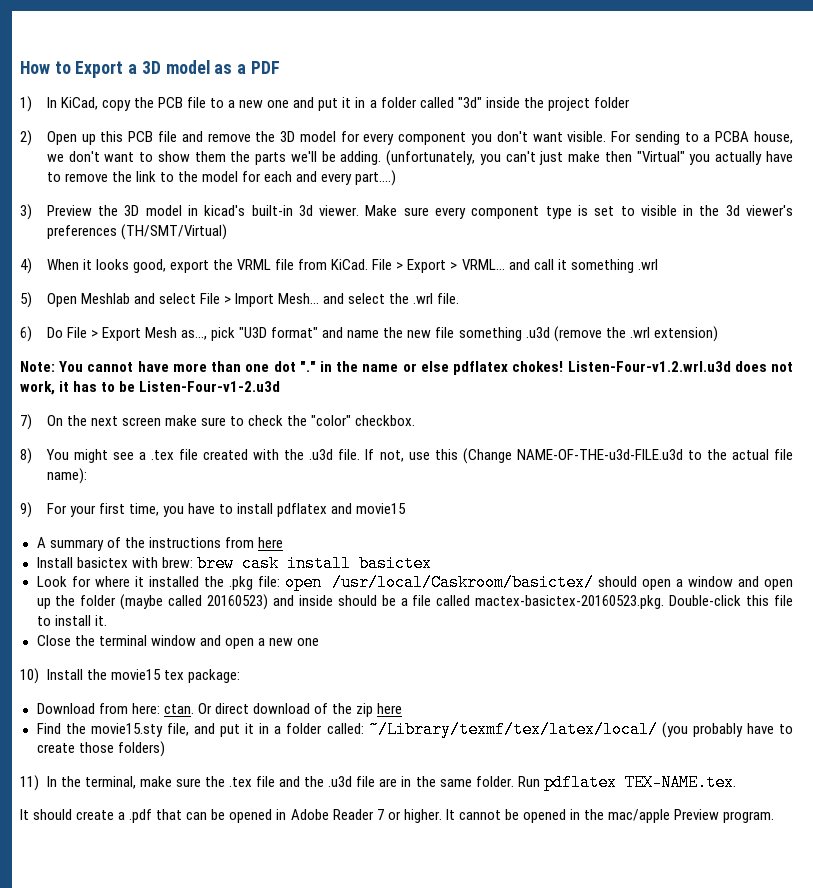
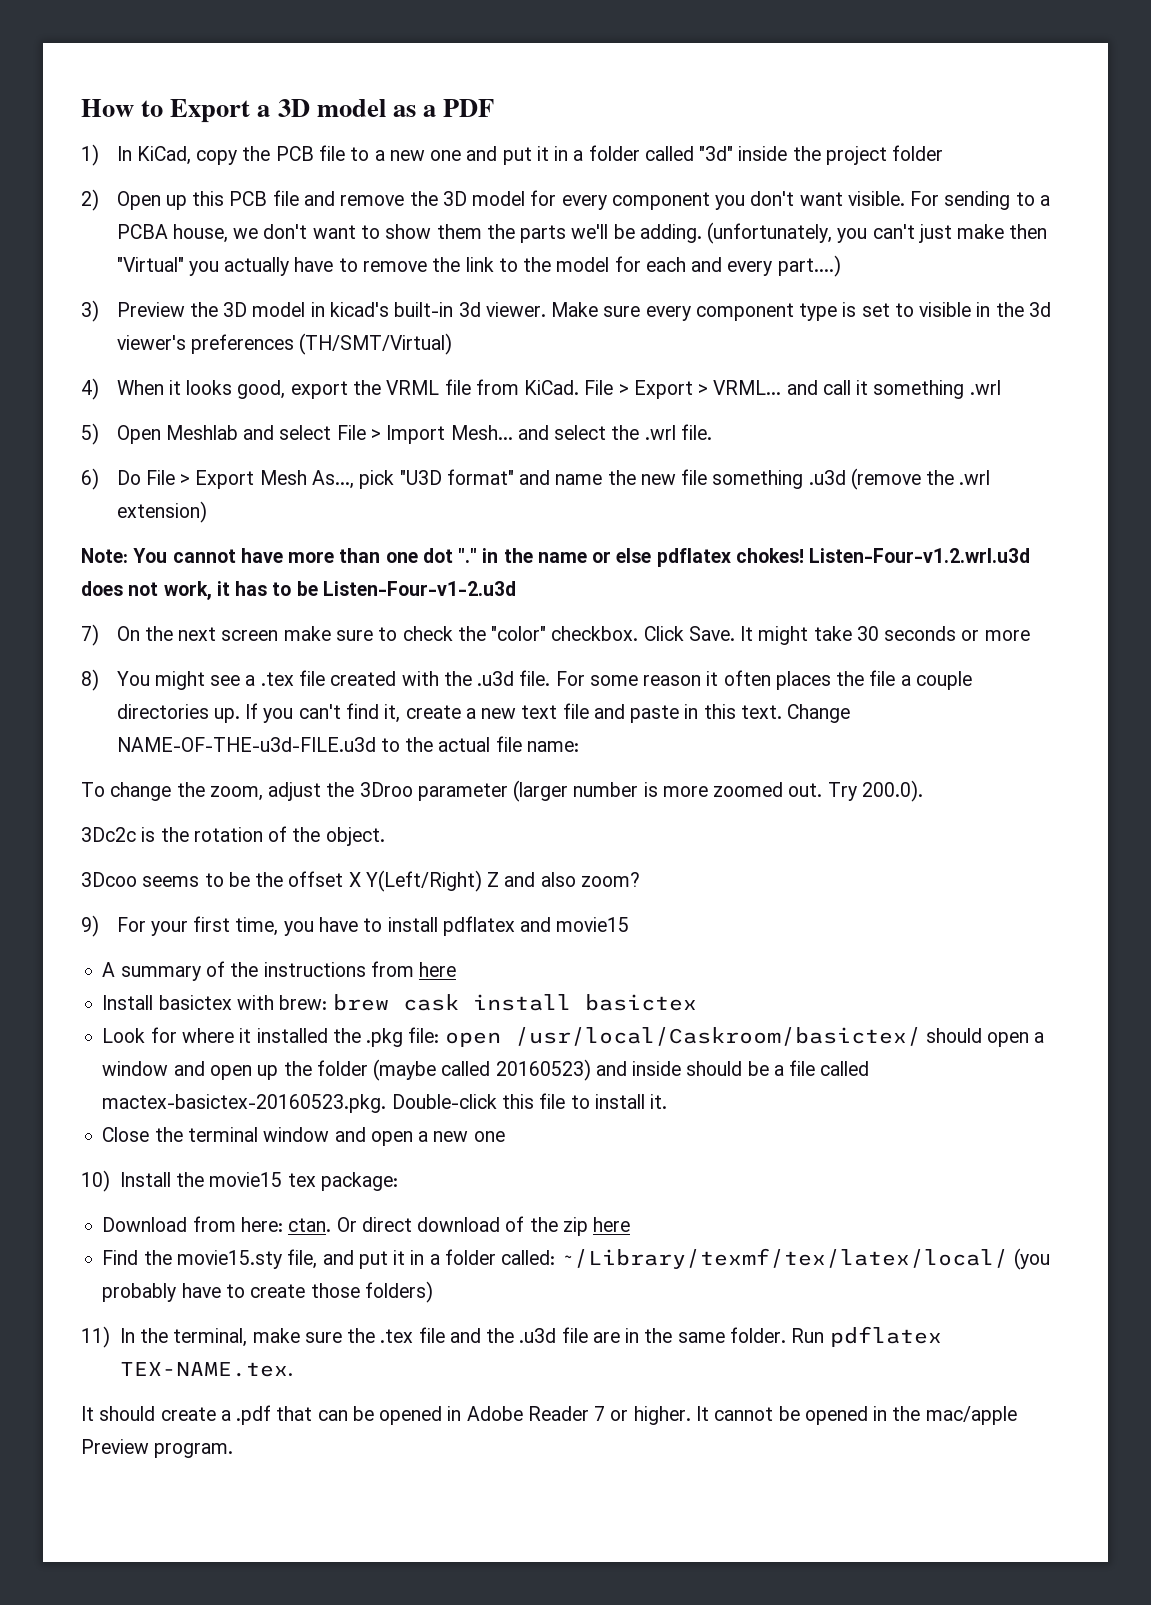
- 6) Do File > Export Mesh as..., pick "U3D format" and name the new file something .u3d (remove the .wrl extension)
+ 6) Do File > Export Mesh As..., pick "U3D format" and name the new file something .u3d (remove the .wrl extension)
+ Click Save. It might take 30 seconds or more
- If not, use this (Change NAME-OF-THE-u3d-FILE.u3d to the actual file name):
+ For some reason it often places the file a couple directories up. If you can't find it, create a new text file and paste in this text. Change NAME-OF-THE-u3d-FILE.u3d to the actual file name:
+ To change the zoom, adjust the 3Droo parameter (larger number is more zoomed out. Try 200.0).
+ 3Dc2c is the rotation of the object.
+ 3Dcoo seems to be the offset X Y(Left/Right) Z and also zoom?

